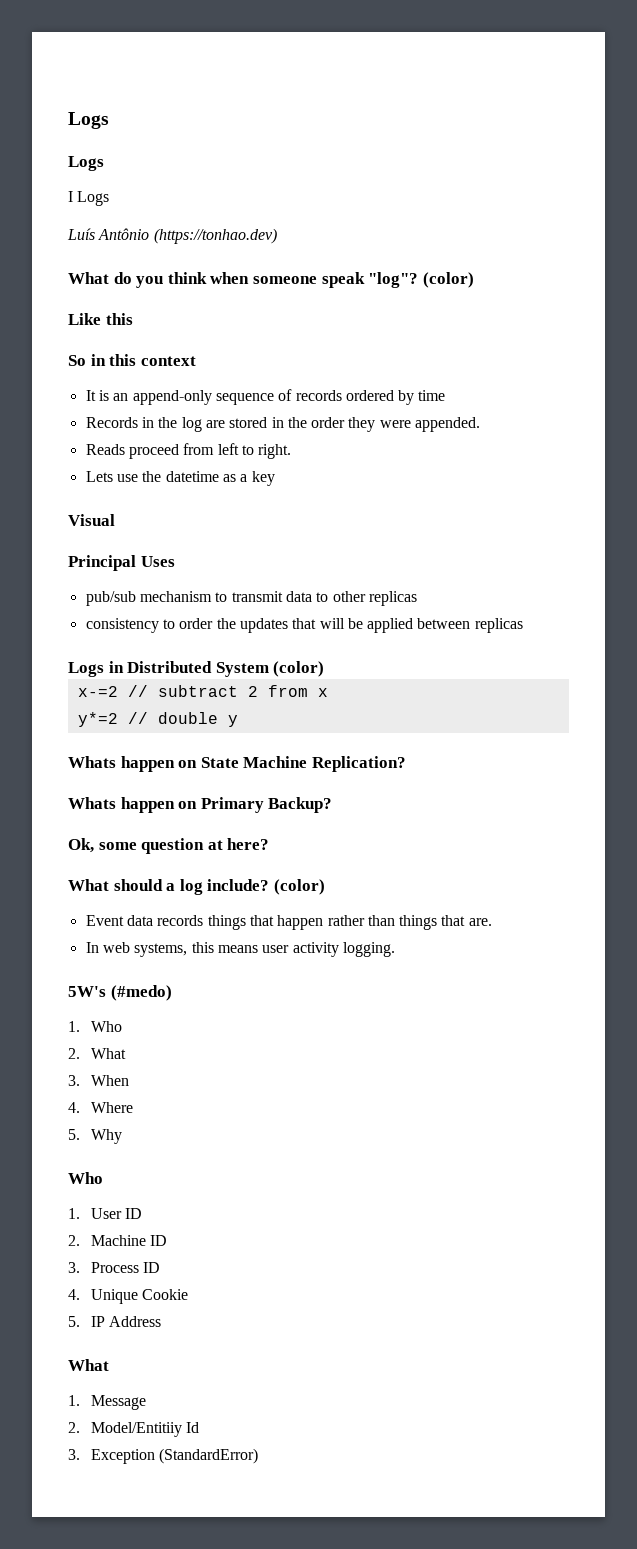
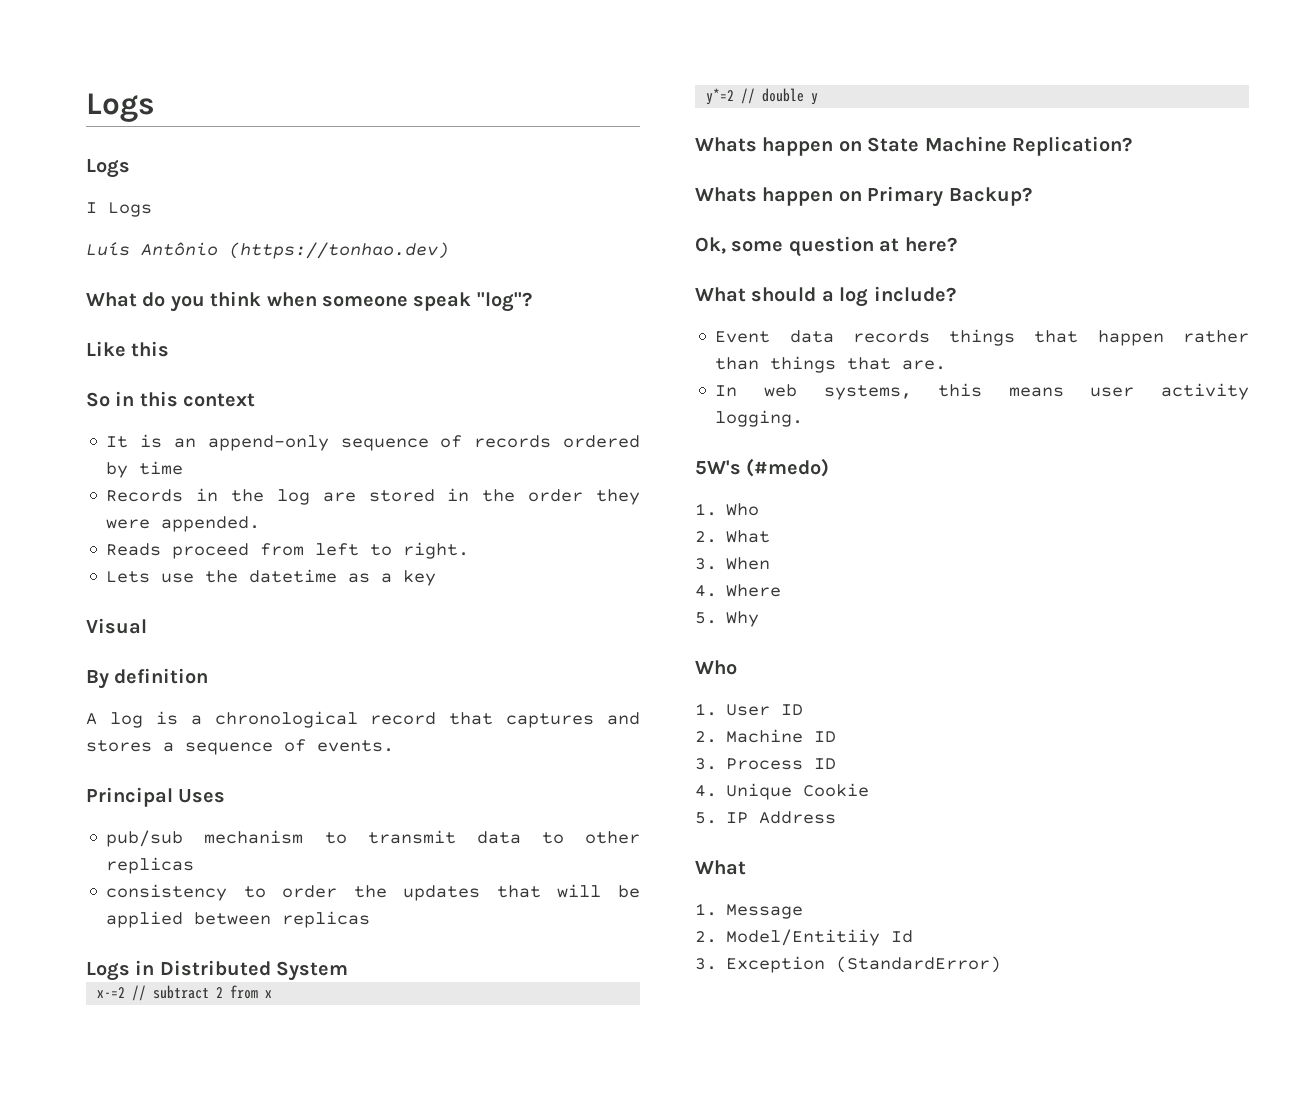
- What do you think when someone speak "log"? (color)
+ What do you think when someone speak "log"?
+ By definition
+ A log is a chronological record that captures and stores a sequence of events.
- Logs in Distributed System (color)
+ Logs in Distributed System
- What should a log include? (color)
+ What should a log include?

